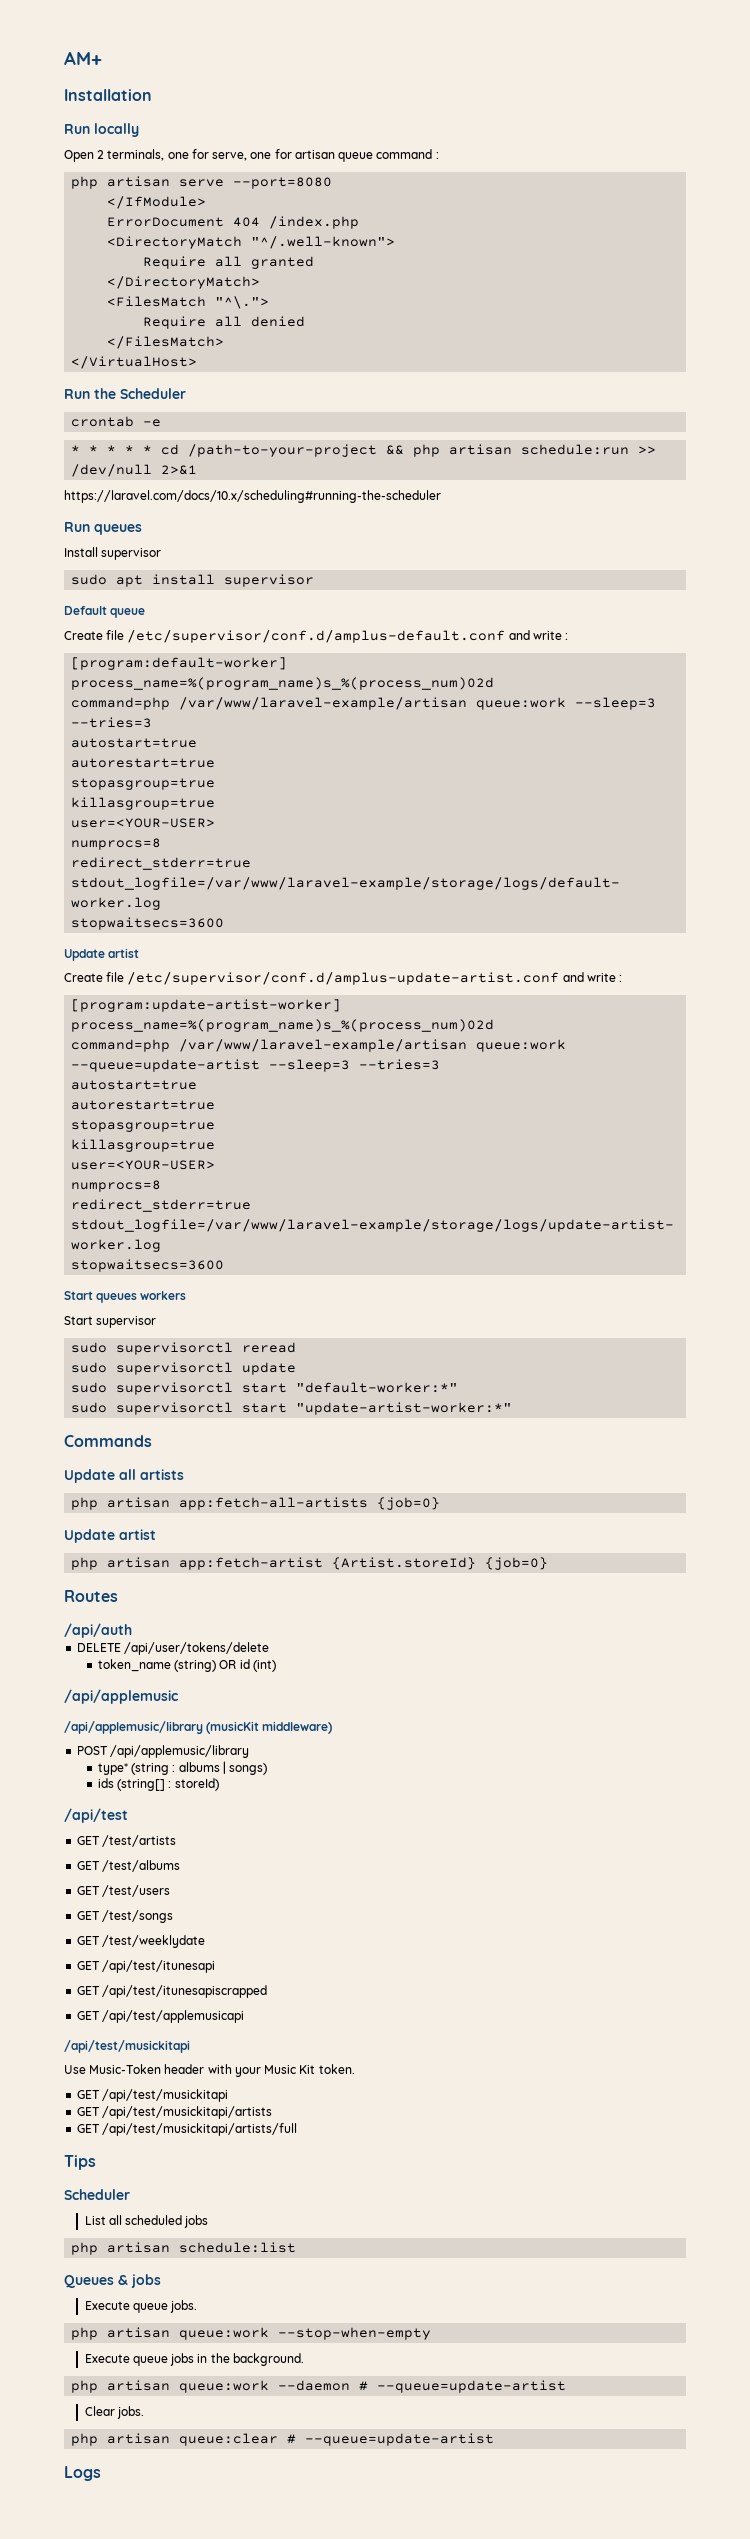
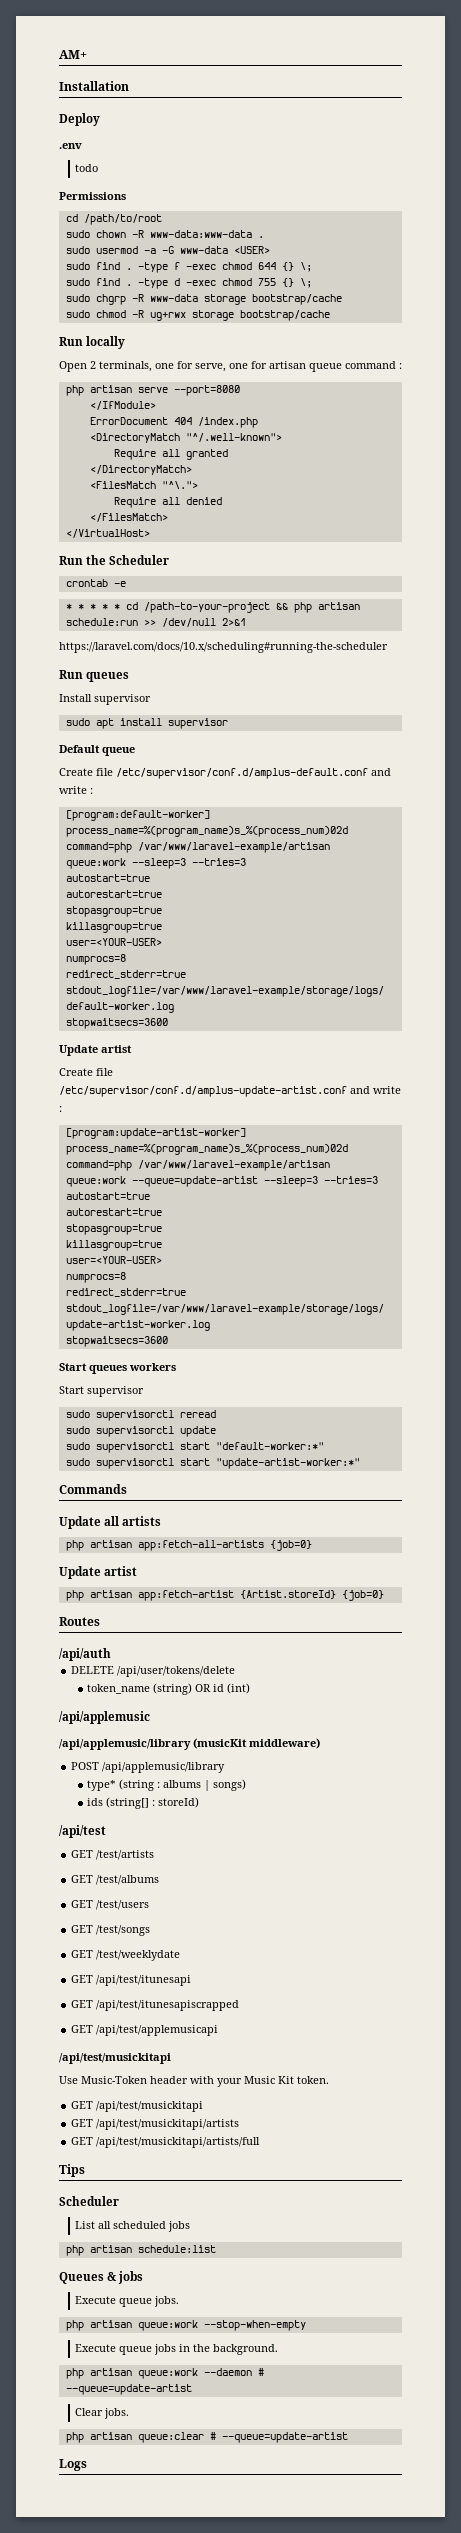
+ Deploy
+ .env
+ todo
+ Permissions
+ cd /path/to/root
+ sudo chown -R www-data:www-data .
+ sudo usermod -a -G www-data <USER>
+ sudo find . -type f -exec chmod 644 {} \;
+ sudo find . -type d -exec chmod 755 {} \;
+ sudo chgrp -R www-data storage bootstrap/cache
+ sudo chmod -R ug+rwx storage bootstrap/cache

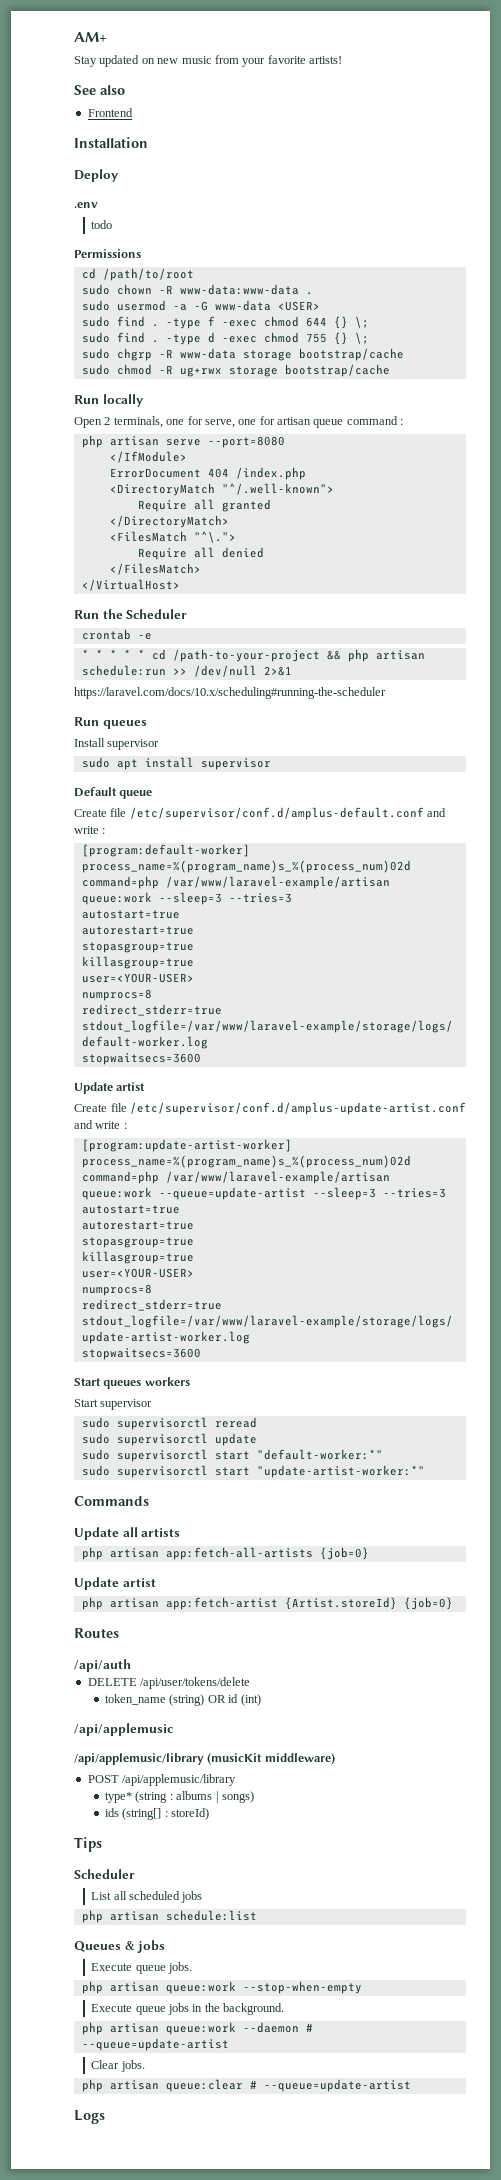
+ Stay updated on new music from your favorite artists!
+ See also
+ Frontend
- /api/test
- GET /test/artists
- GET /test/albums
- GET /test/users
- GET /test/songs
- GET /test/weeklydate
- GET /api/test/itunesapi
- GET /api/test/itunesapiscrapped
- GET /api/test/applemusicapi
- /api/test/musickitapi
- Use Music-Token header with your Music Kit token.
- GET /api/test/musickitapi
- GET /api/test/musickitapi/artists
- GET /api/test/musickitapi/artists/full

